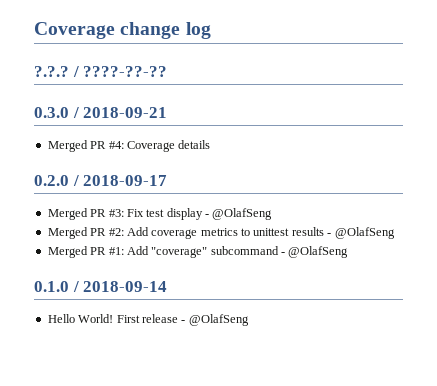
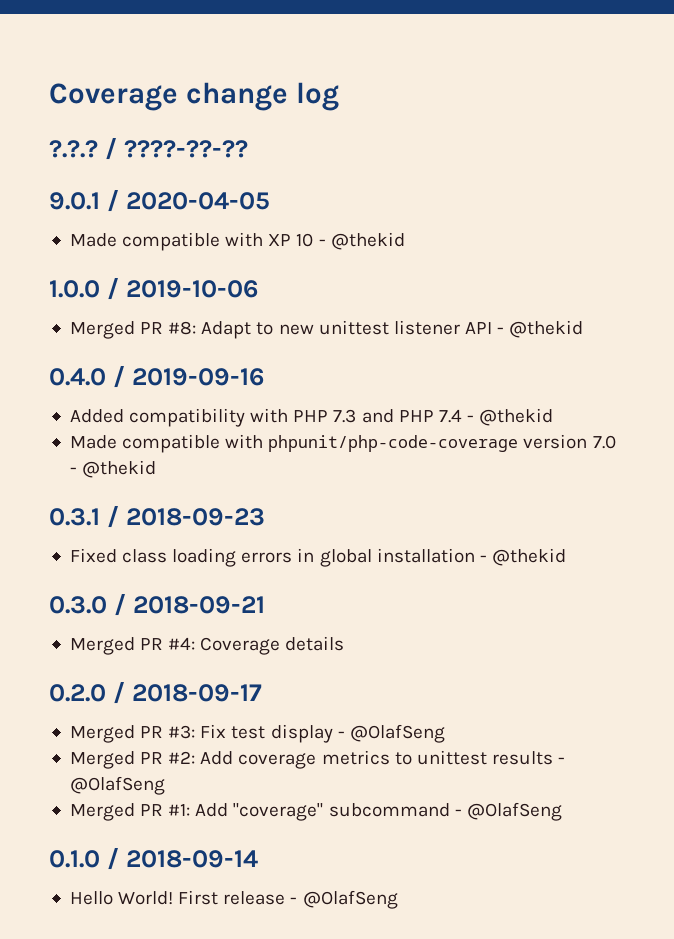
+ 9.0.1 / 2020-04-05
+ Made compatible with XP 10 - @thekid
+ 1.0.0 / 2019-10-06
+ Merged PR #8: Adapt to new unittest listener API - @thekid
+ 0.4.0 / 2019-09-16
+ Added compatibility with PHP 7.3 and PHP 7.4 - @thekid
+ Made compatible with phpunit/php-code-coverage version 7.0 - @thekid
+ 0.3.1 / 2018-09-23
+ Fixed class loading errors in global installation - @thekid

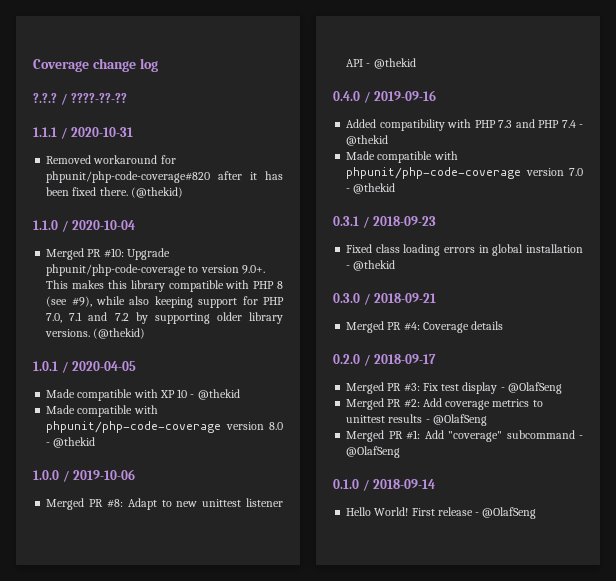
- 9.0.1 / 2020-04-05
+ 1.1.1 / 2020-10-31
+ Removed workaround for phpunit/php-code-coverage#820 after it has been fixed there. (@thekid)
+ 1.1.0 / 2020-10-04
+ Merged PR #10: Upgrade phpunit/php-code-coverage to version 9.0+. This makes this library compatible with PHP 8 (see #9), while also keeping support for PHP 7.0, 7.1 and 7.2 by supporting older library versions. (@thekid)
+ 1.0.1 / 2020-04-05
+ Made compatible with phpunit/php-code-coverage version 8.0 - @thekid

